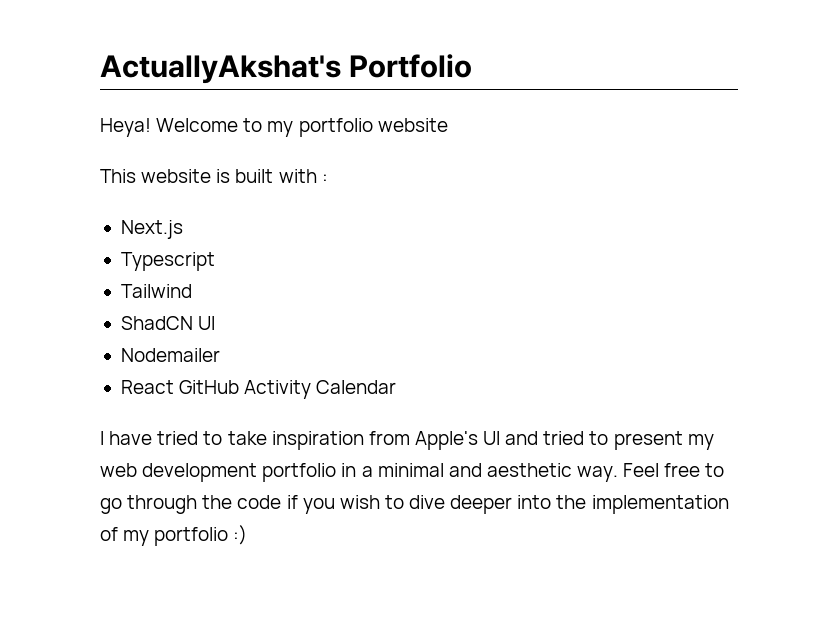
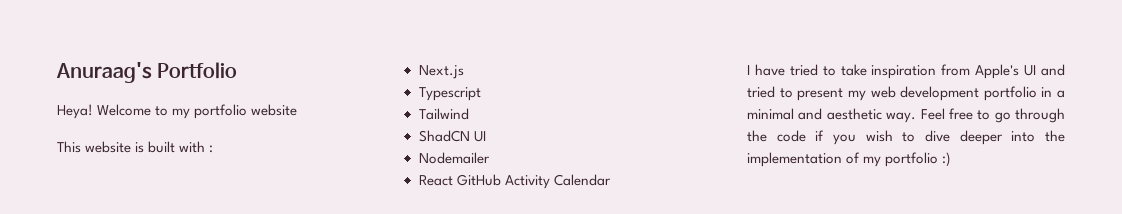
- ActuallyAkshat's Portfolio
+ Anuraag's Portfolio

